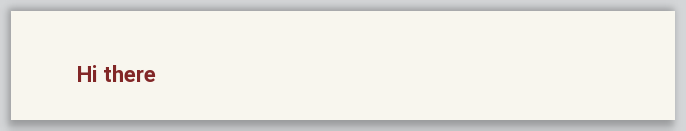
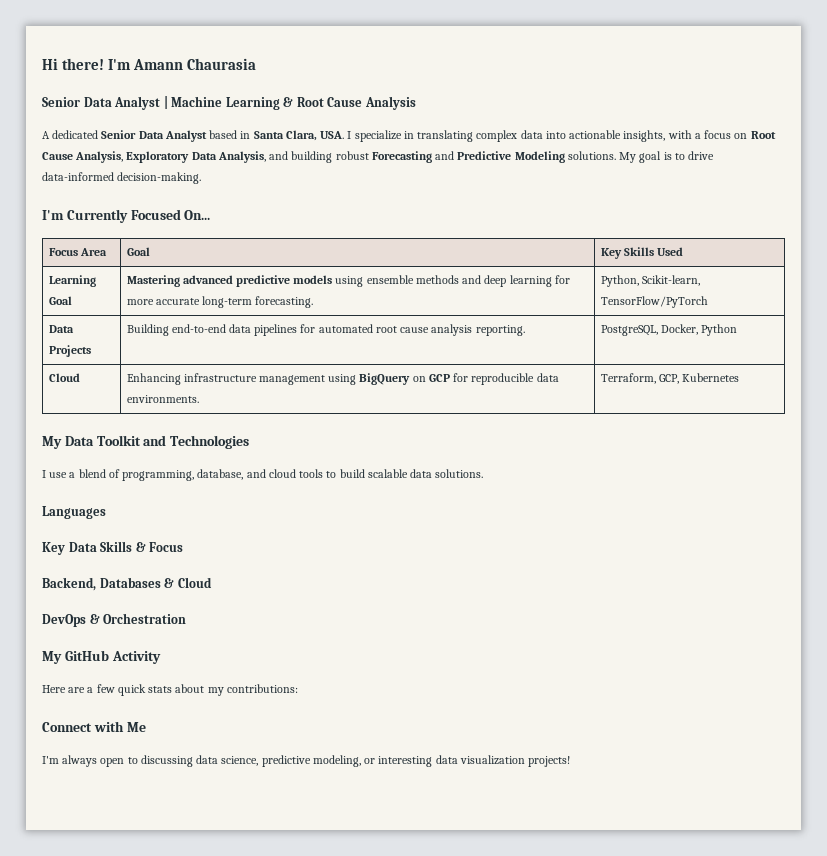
- Hi there
+ Hi there! I'm Amann Chaurasia
+ Senior Data Analyst | Machine Learning & Root Cause Analysis
+ A dedicated Senior Data Analyst based in Santa Clara, USA. I specialize in translating complex data into actionable insights, with a focus on Root Cause Analysis, Exploratory Data Analysis, and building robust Forecasting and Predictive Modeling solutions. My goal is to drive data-informed decision-making.
+ I'm Currently Focused On...
+ Focus Area | Goal | Key Skills Used
+ Learning Goal | Mastering advanced predictive models using ensemble methods and deep learning for more accurate long-term forecasting. | Python, Scikit-learn, TensorFlow/PyTorch
+ Data Projects | Building end-to-end data pipelines for automated root cause analysis reporting. | PostgreSQL, Docker, Python
+ Cloud | Enhancing infrastructure management using BigQuery on GCP for reproducible data environments. | Terraform, GCP, Kubernetes
+ My Data Toolkit and Technologies
+ I use a blend of programming, database, and cloud tools to build scalable data solutions.
+ Languages
+ Key Data Skills & Focus
+ Backend, Databases & Cloud
+ DevOps & Orchestration
+ My GitHub Activity
+ Here are a few quick stats about my contributions:
+ Connect with Me
+ I'm always open to discussing data science, predictive modeling, or interesting data visualization projects!

